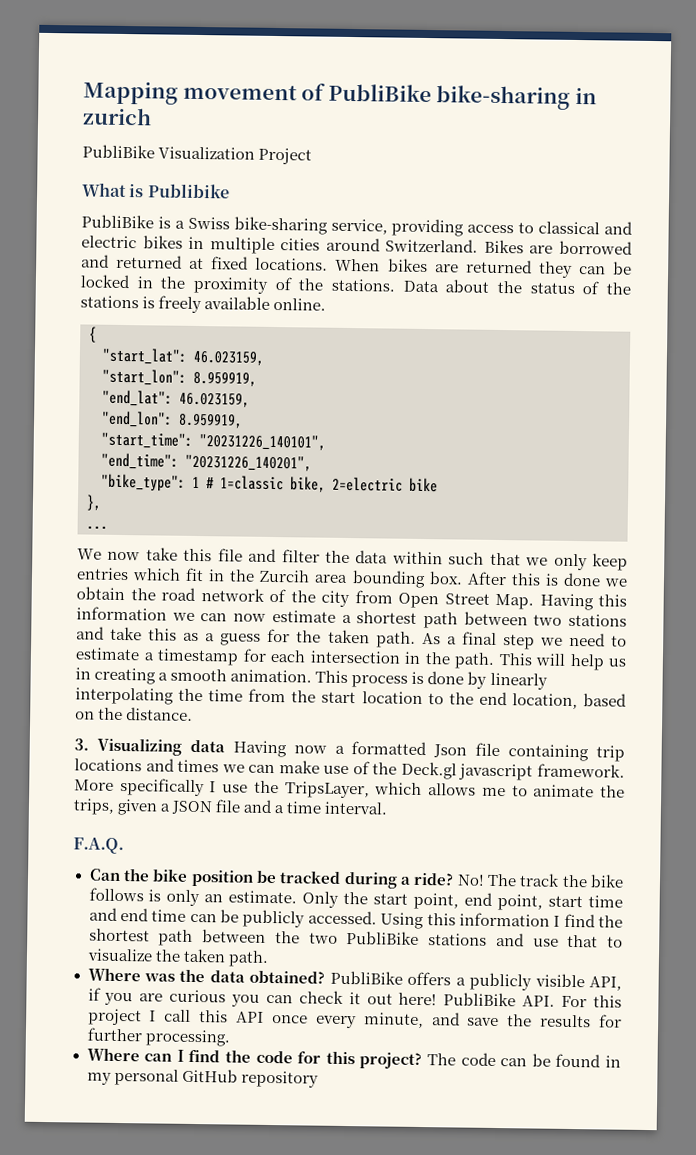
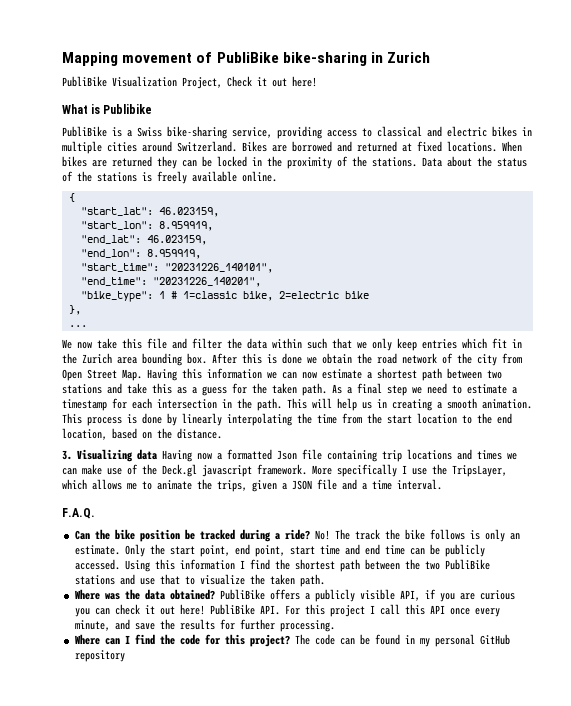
- Mapping movement of PubliBike bike-sharing in zurich
+ Mapping movement of PubliBike bike-sharing in Zurich
- PubliBike Visualization Project
+ PubliBike Visualization Project, Check it out here!
- We now take this file and filter the data within such that we only keep entries which fit in the Zurcih area bounding box.
+ We now take this file and filter the data within such that we only keep entries which fit in the Zurich area bounding box.

